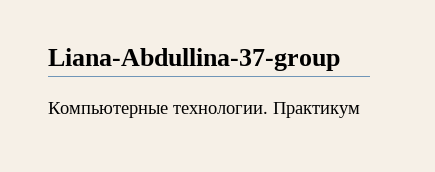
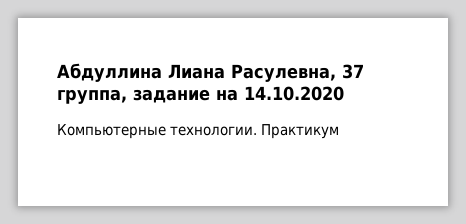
- Liana-Abdullina-37-group
+ Абдуллина Лиана Расулевна, 37 группа, задание на 14.10.2020

